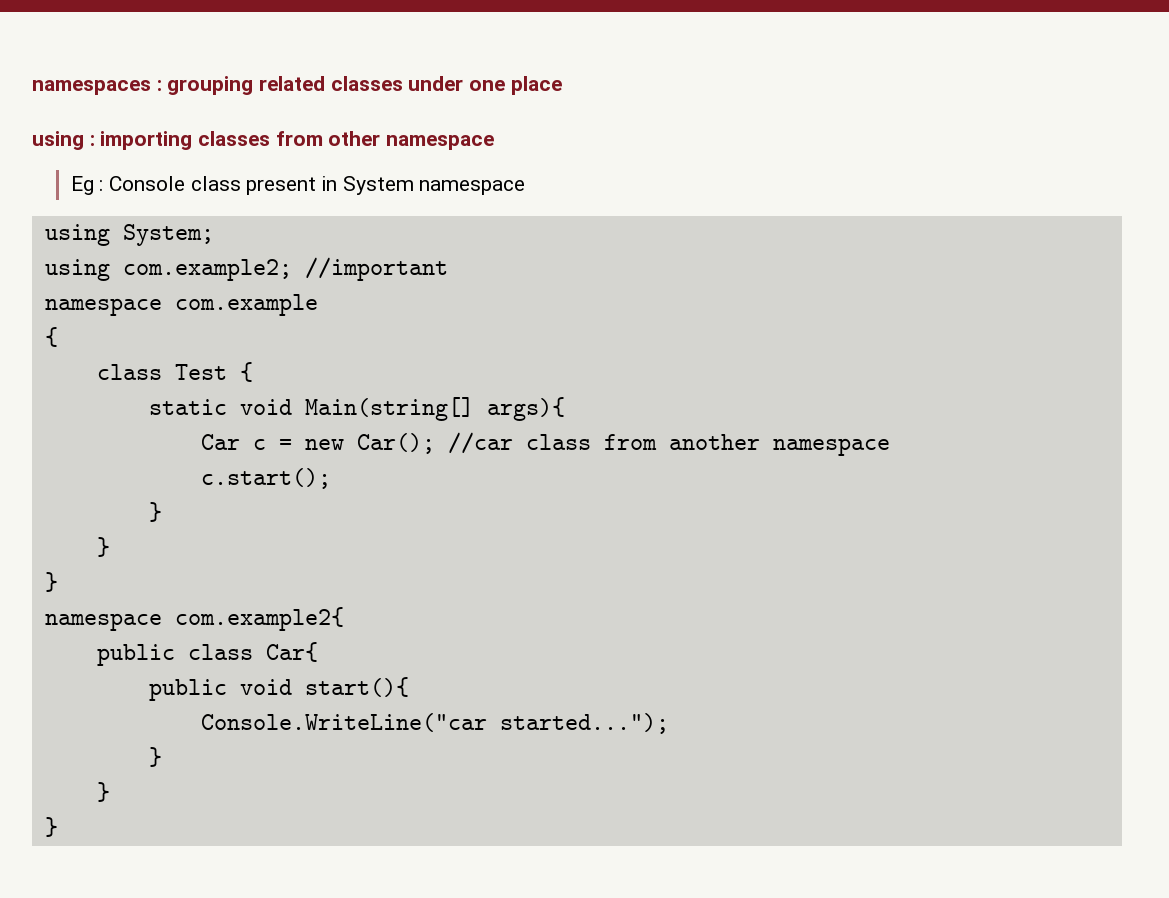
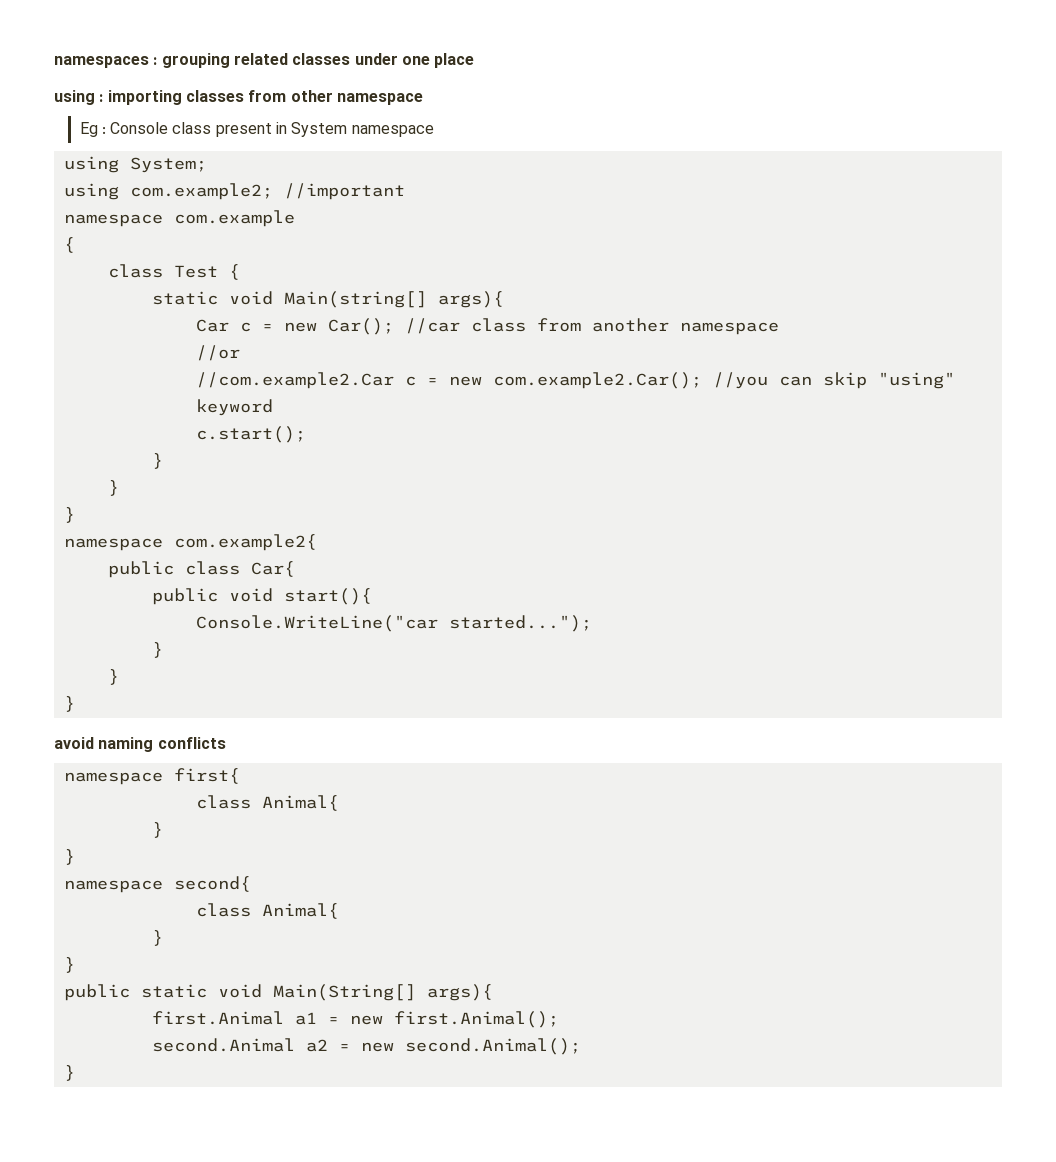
+ //or
+ //com.example2.Car c = new com.example2.Car(); //you can skip "using" keyword
+ avoid naming conflicts
+ namespace first{
+ class Animal{
+ }
+ }
+ namespace second{
+ class Animal{
+ }
+ }
+ public static void Main(String[] args){
+ first.Animal a1 = new first.Animal();
+ second.Animal a2 = new second.Animal();
+ }

